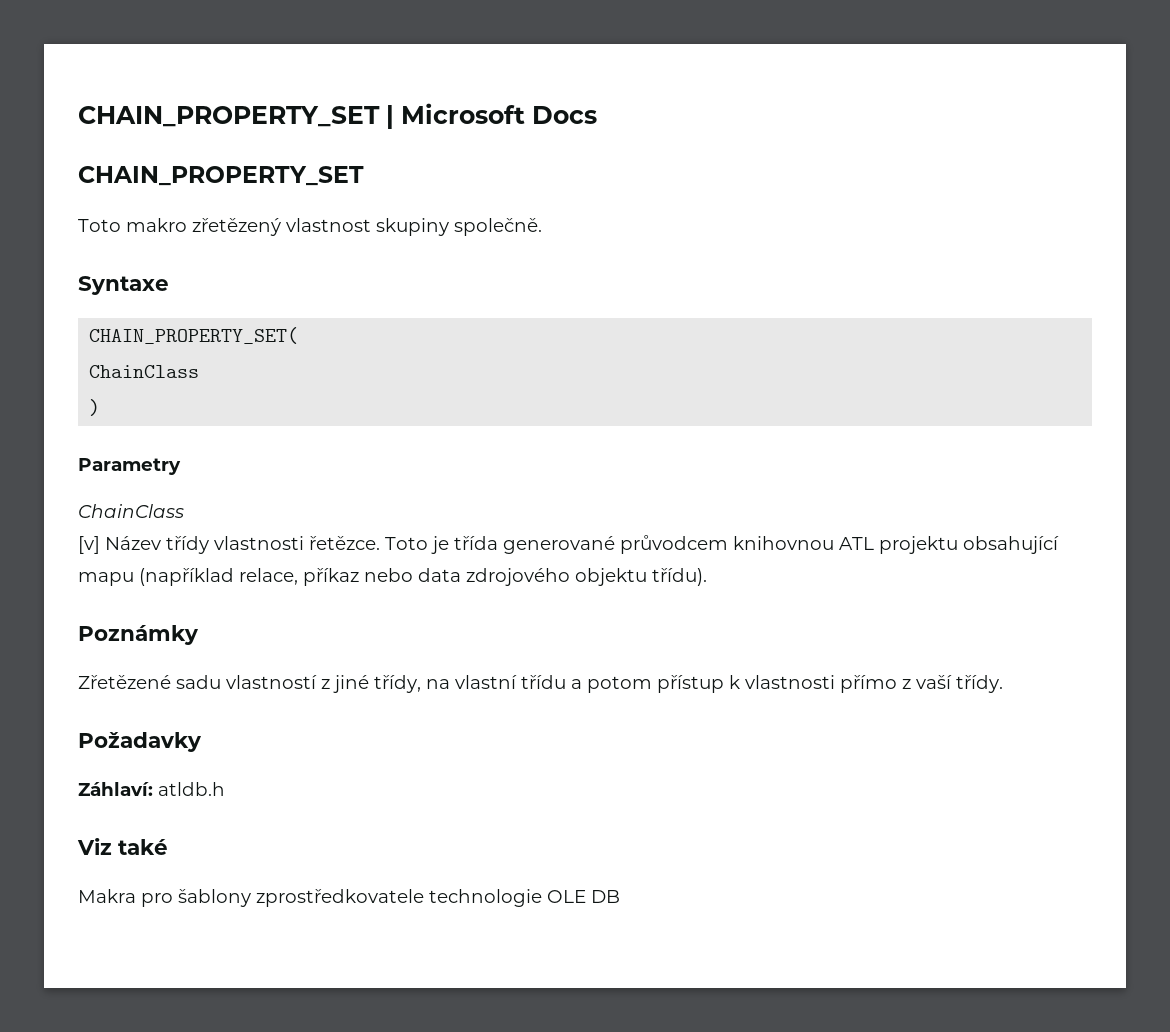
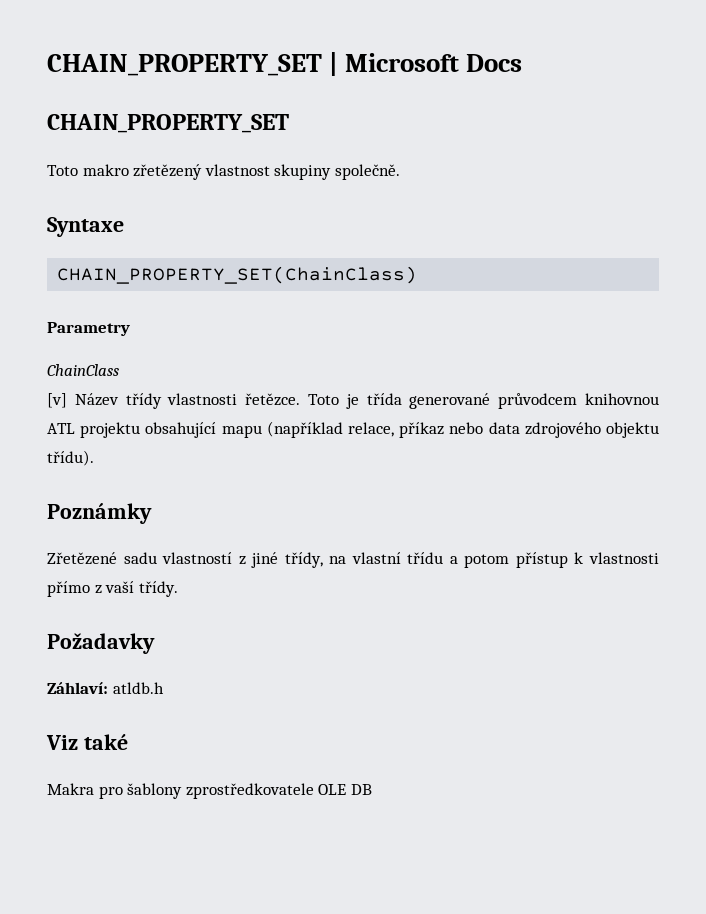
- CHAIN_PROPERTY_SET(
- ChainClass
- )
+ CHAIN_PROPERTY_SET(ChainClass)
- Makra pro šablony zprostředkovatele technologie OLE DB
+ Makra pro šablony zprostředkovatele OLE DB

